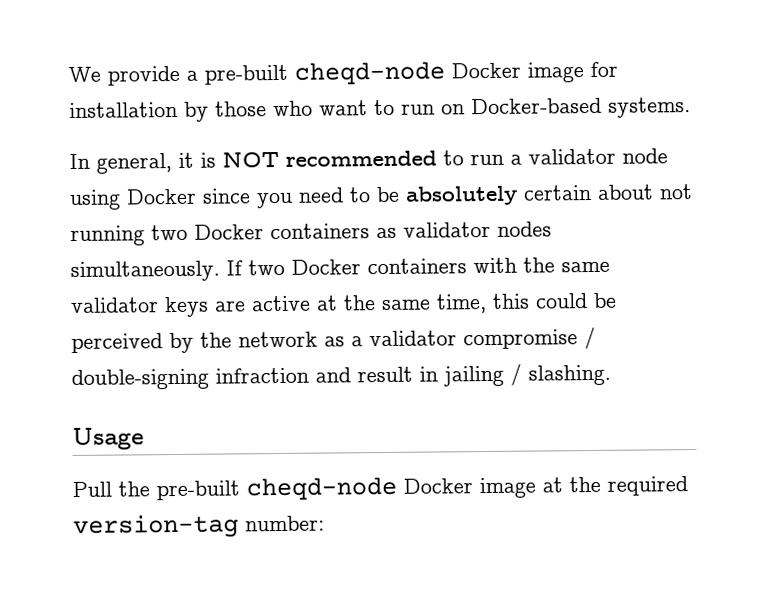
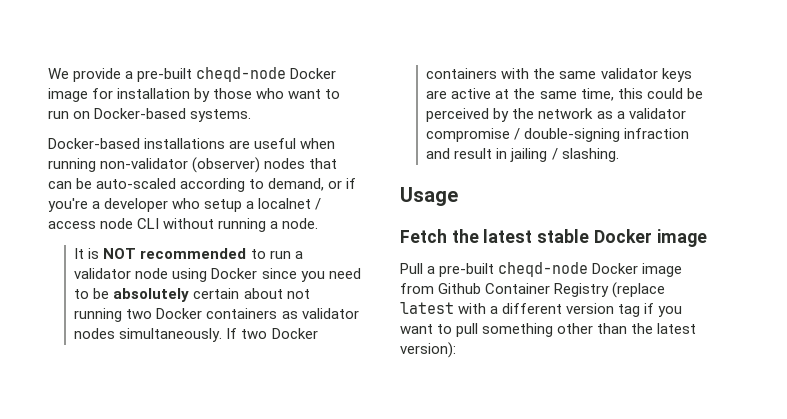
- In general, it is NOT recommended to run a validator node using Docker since you need to be absolutely certain about not running two Docker containers as validator nodes simultaneously.
+ Docker-based installations are useful when running non-validator (observer) nodes that can be auto-scaled according to demand, or if you're a developer who setup a localnet / access node CLI without running a node.
+ It is NOT recommended to run a validator node using Docker since you need to be absolutely certain about not running two Docker containers as validator nodes simultaneously.
+ Fetch the latest stable Docker image
- Pull the pre-built cheqd-node Docker image at the required version-tag number:
+ Pull a pre-built cheqd-node Docker image from Github Container Registry (replace latest with a different version tag if you want to pull something other than the latest version):

